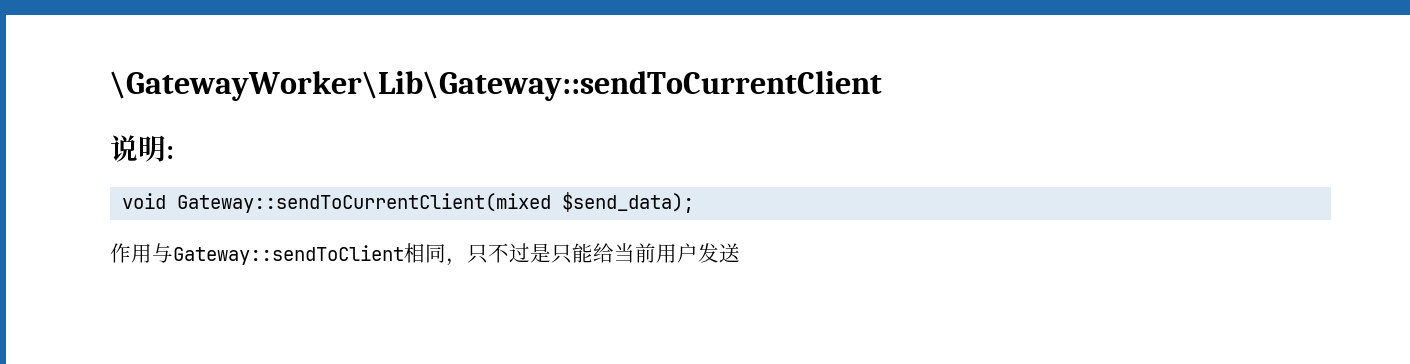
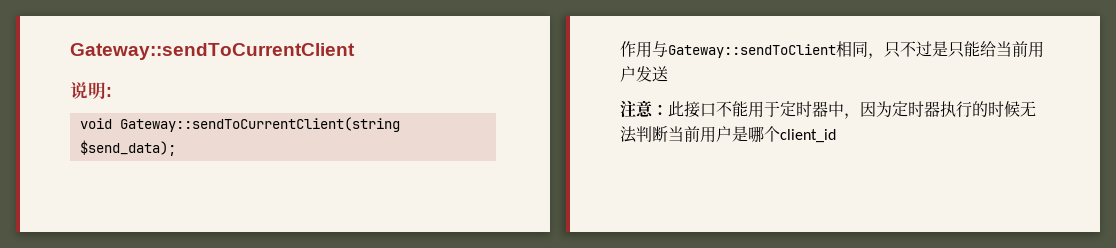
- \GatewayWorker\Lib\Gateway::sendToCurrentClient
+ Gateway::sendToCurrentClient
- void Gateway::sendToCurrentClient(mixed $send_data);
+ void Gateway::sendToCurrentClient(string $send_data);
+ 注意：此接口不能用于定时器中，因为定时器执行的时候无法判断当前用户是哪个client_id

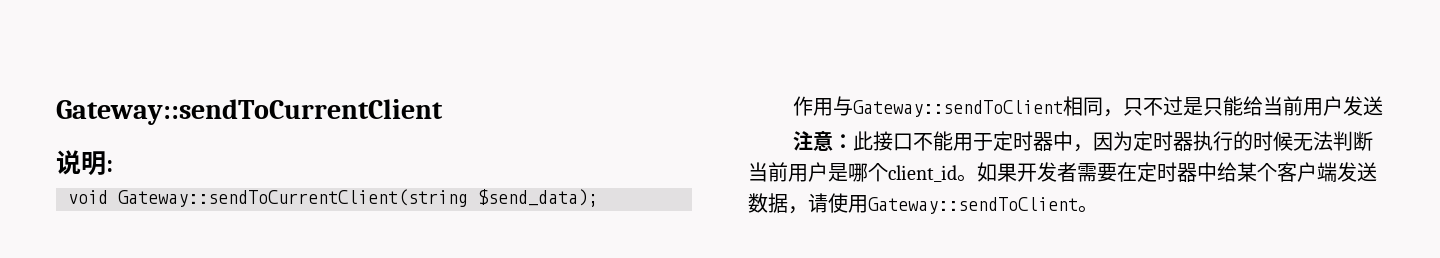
- 注意：此接口不能用于定时器中，因为定时器执行的时候无法判断当前用户是哪个client_id
+ 注意：此接口不能用于定时器中，因为定时器执行的时候无法判断当前用户是哪个client_id。如果开发者需要在定时器中给某个客户端发送数据，请使用Gateway::sendToClient。

